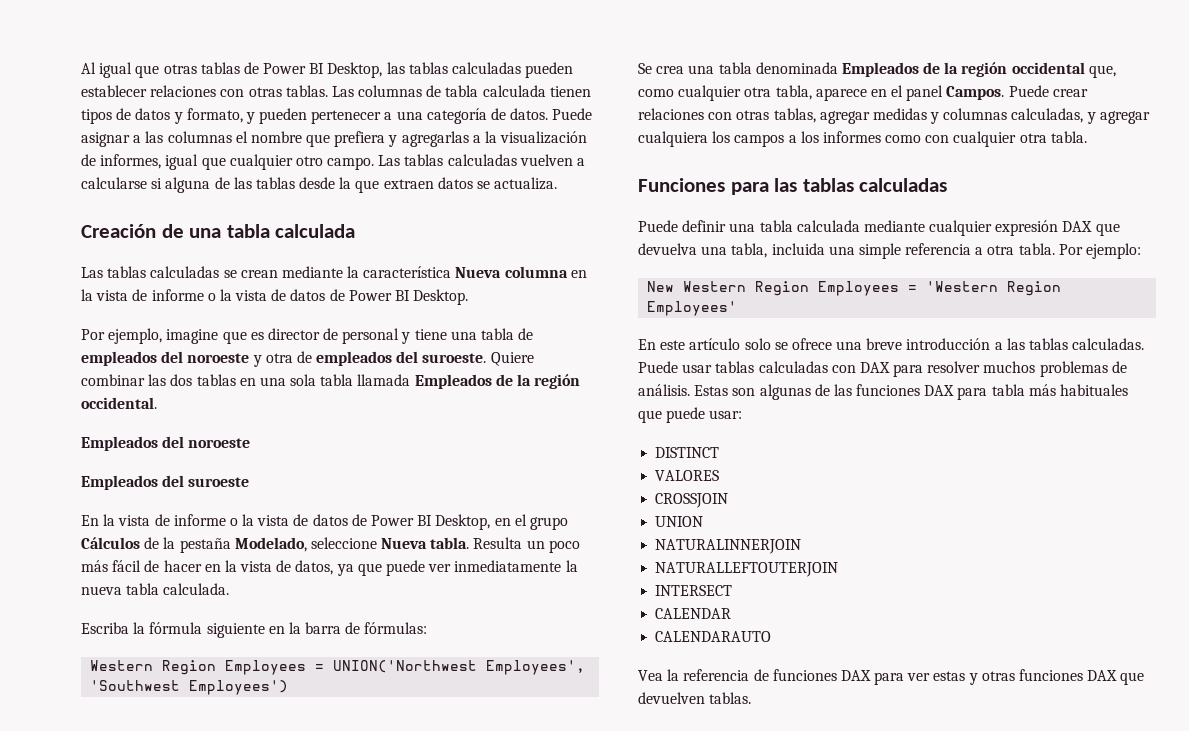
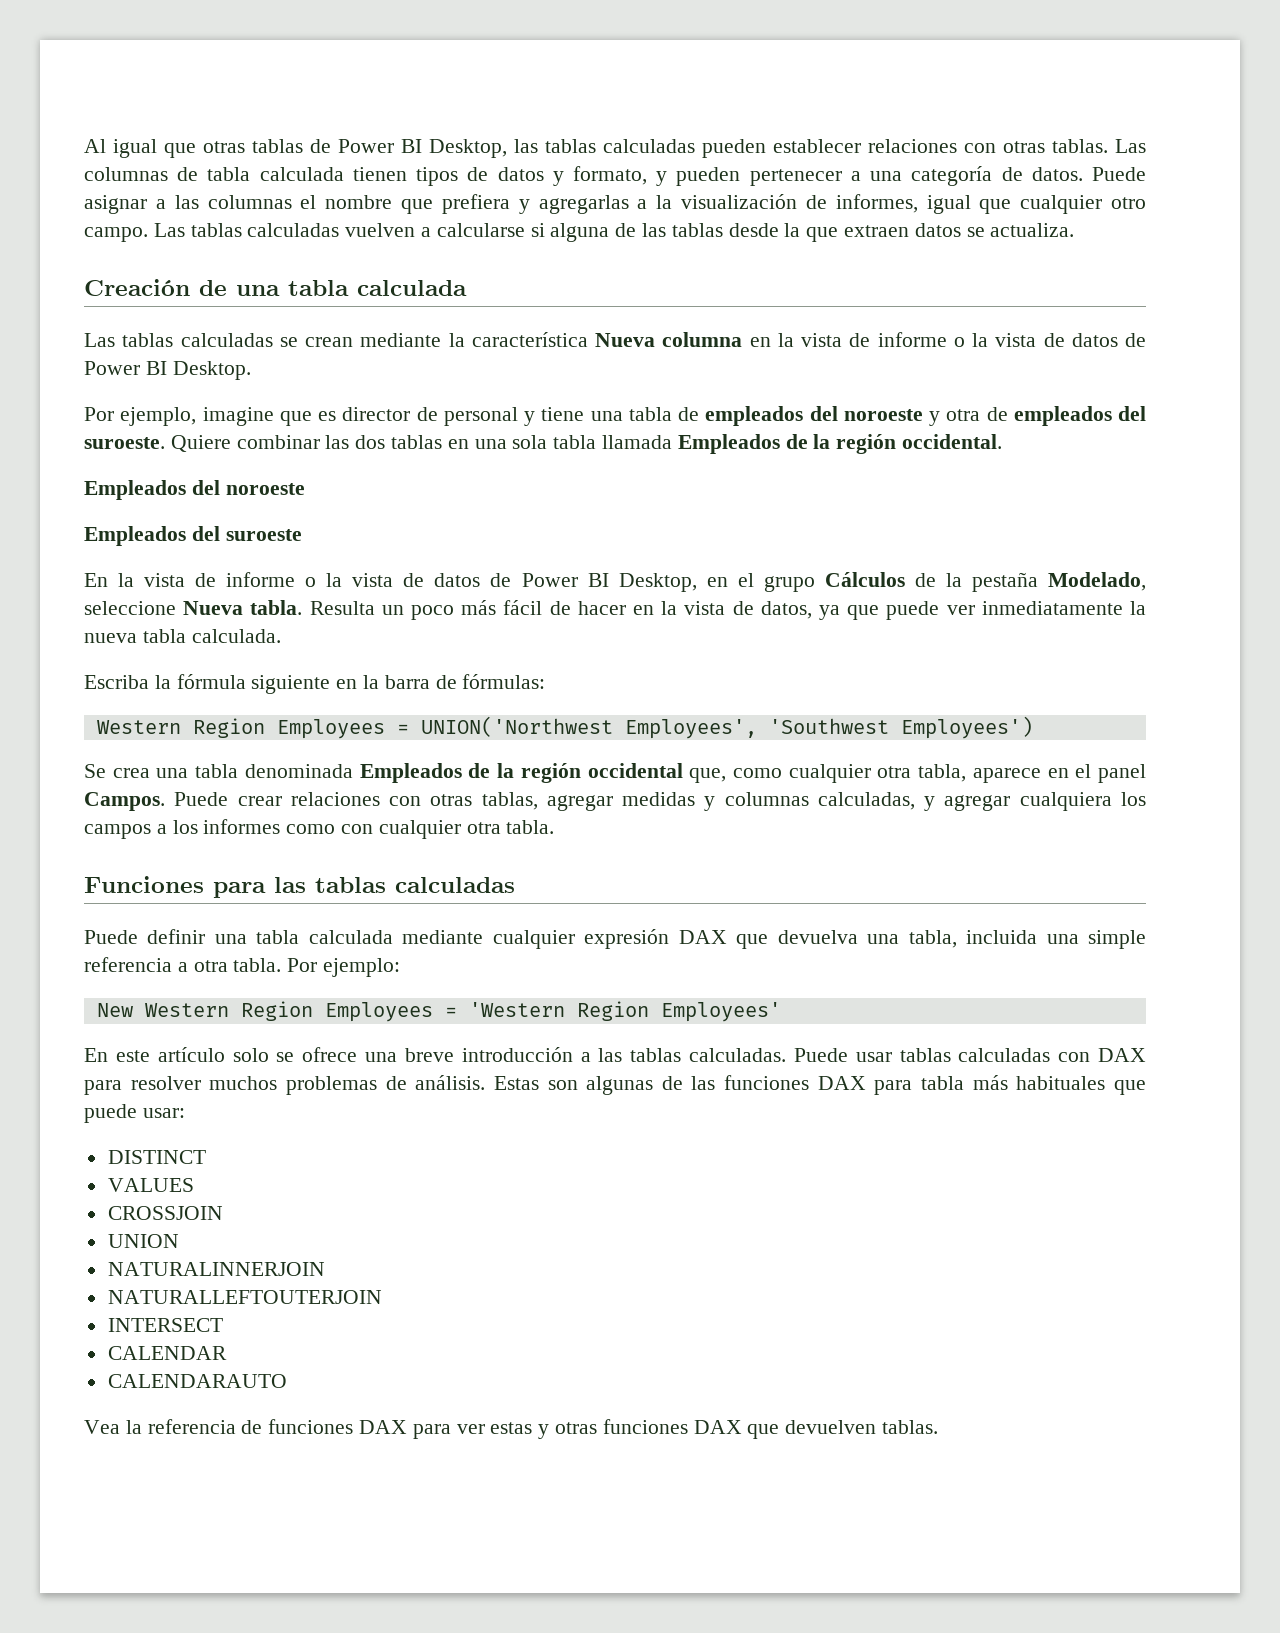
- VALORES
+ VALUES

